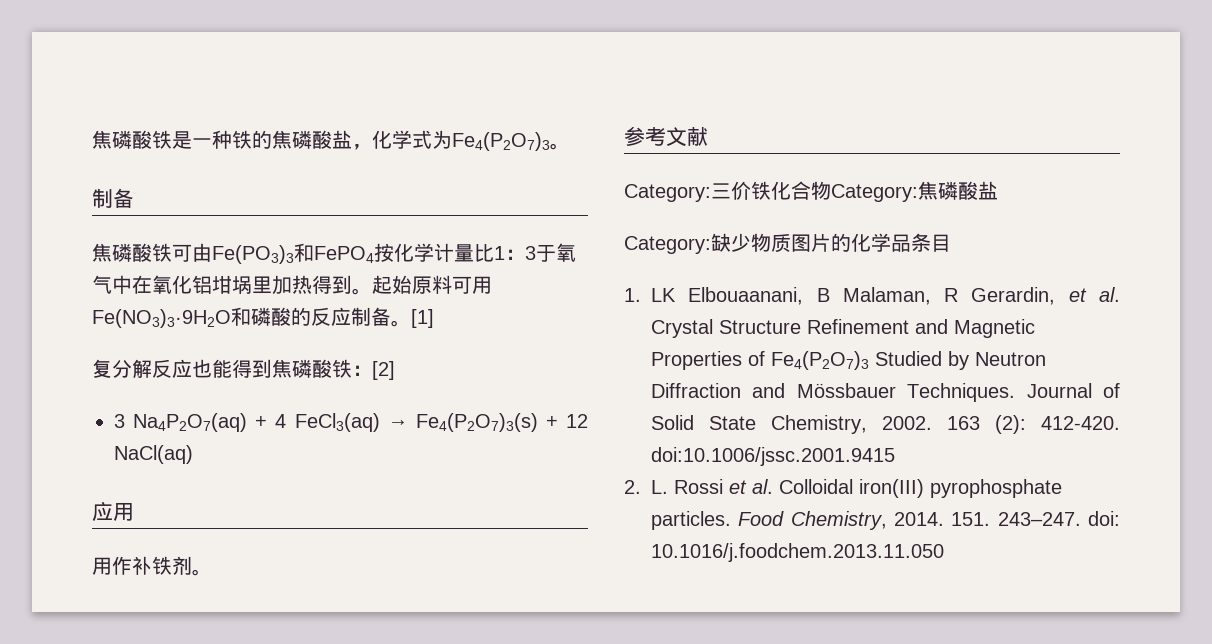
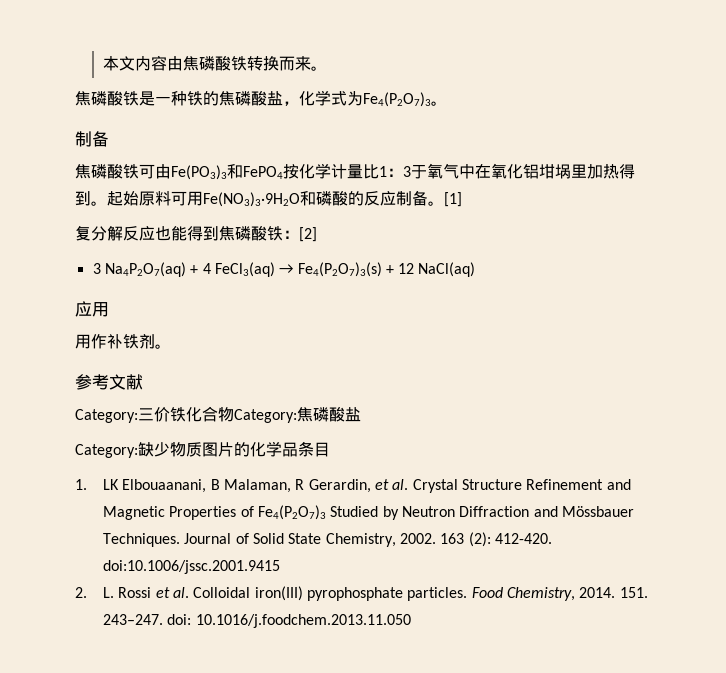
+ 本文内容由焦磷酸铁转换而来。

